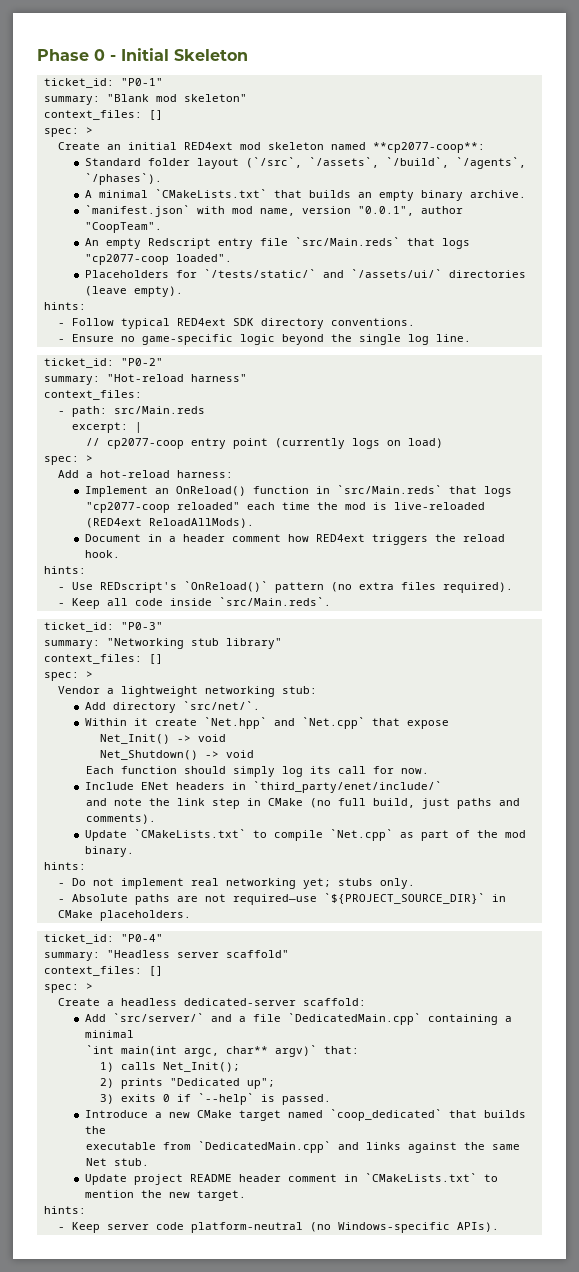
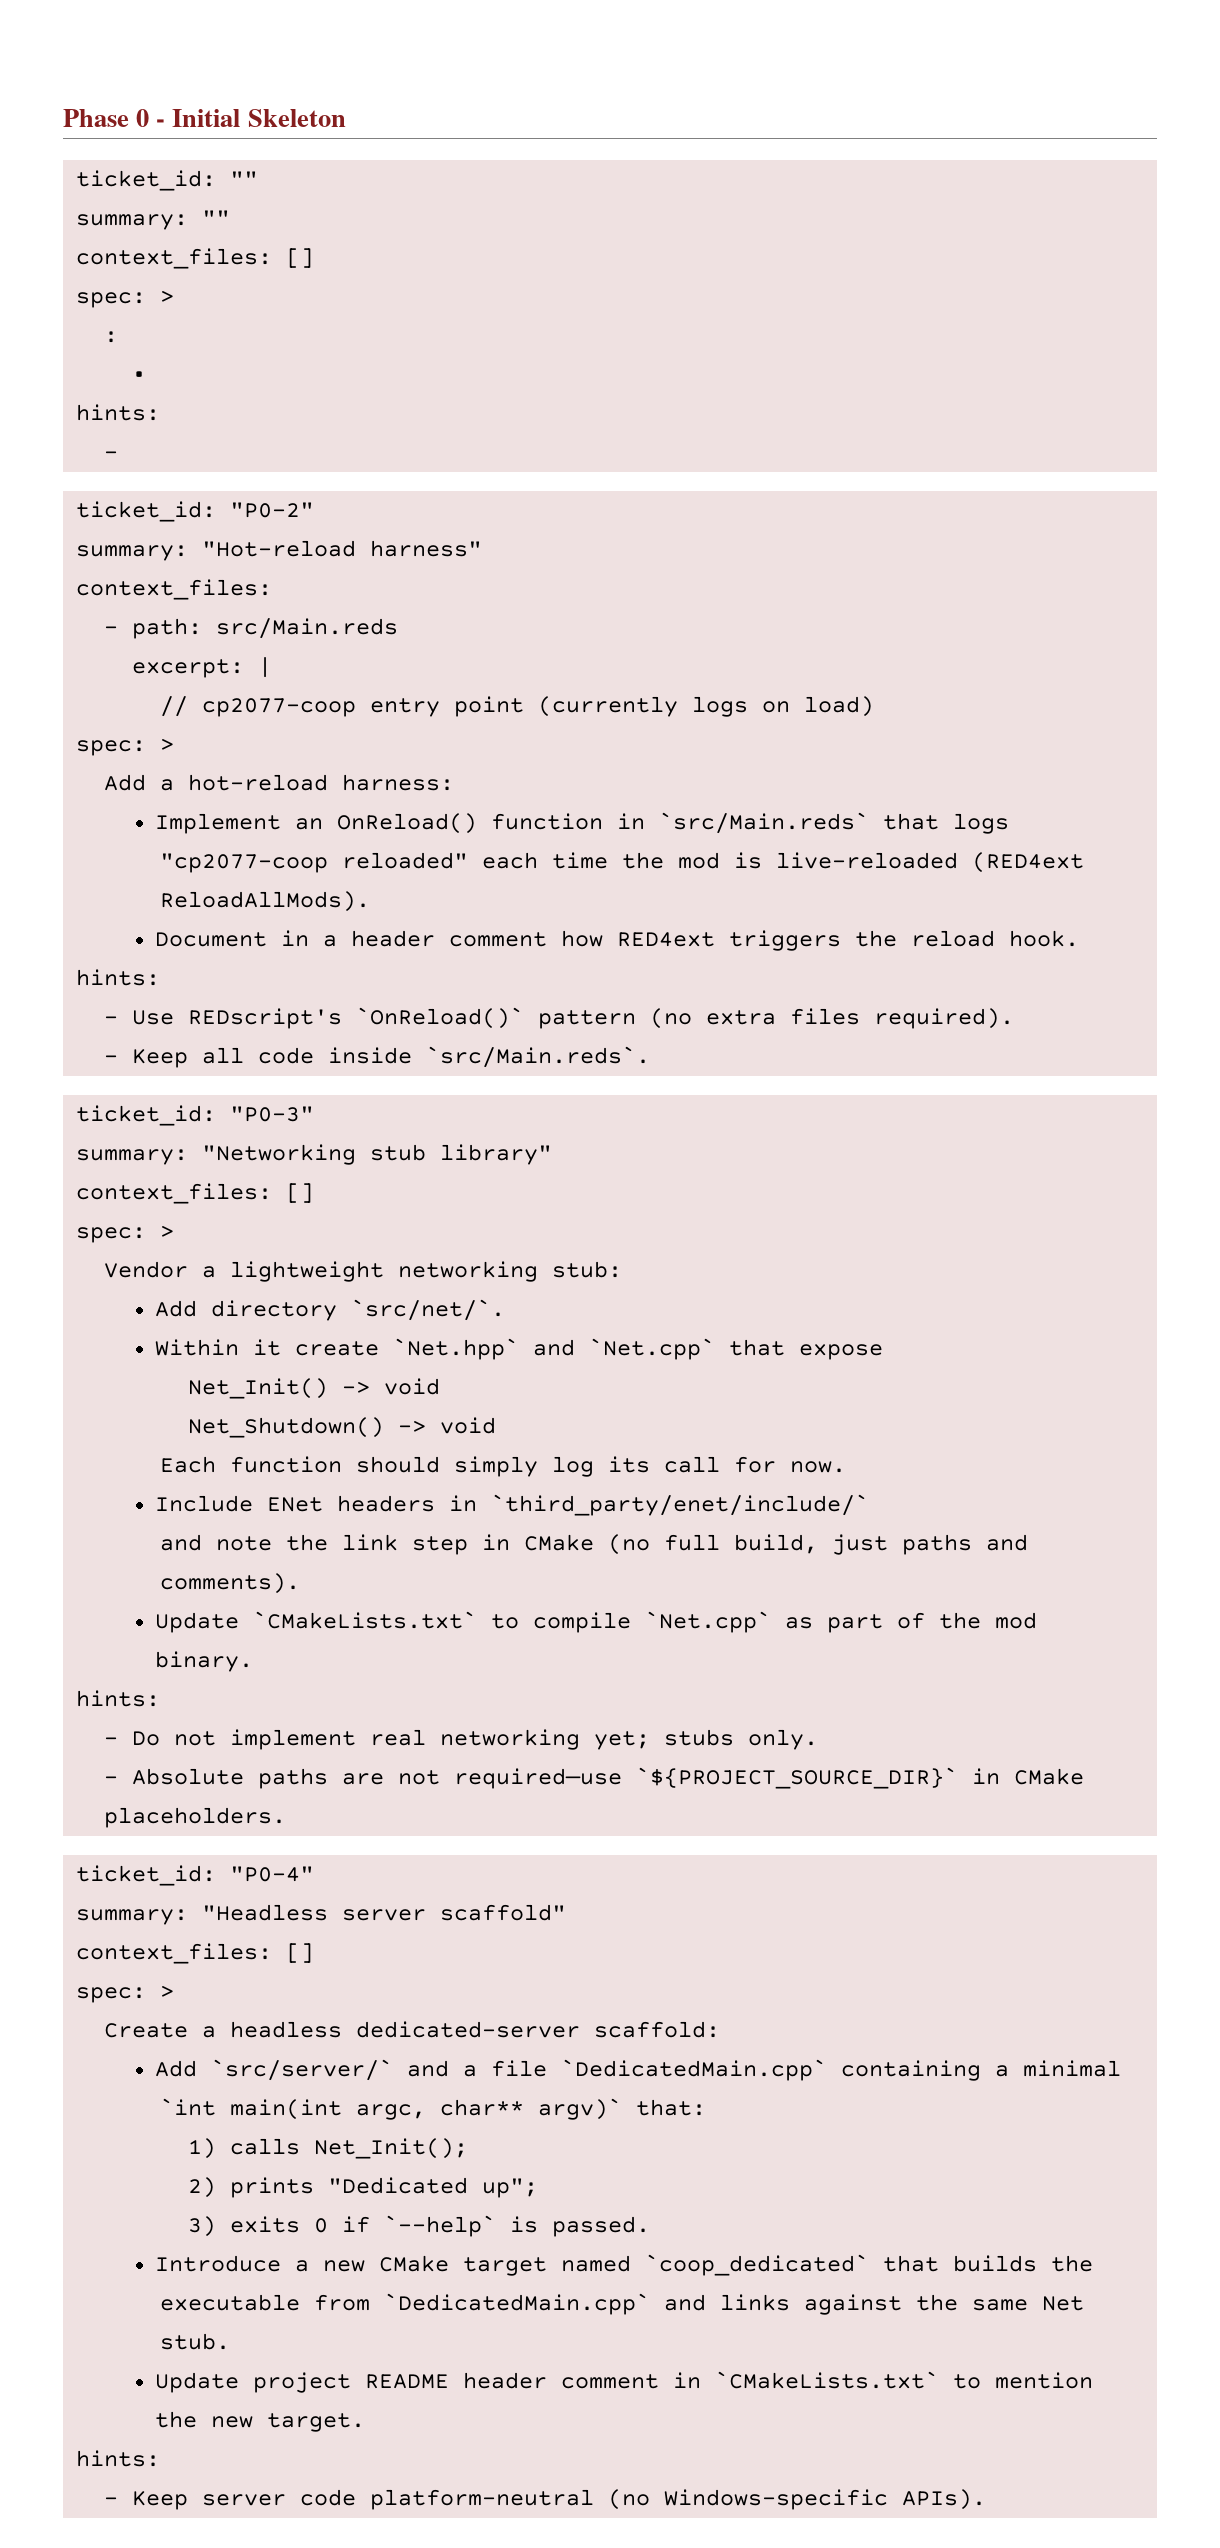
- ticket_id: "P0-1"
- summary: "Blank mod skeleton"
+ ticket_id: ""
+ summary: ""
  context_files: []
  spec: >
- Create an initial RED4ext mod skeleton named **cp2077-coop**:
- Standard folder layout (`/src`, `/assets`, `/build`, `/agents`, `/phases`).
- A minimal `CMakeLists.txt` that builds an empty binary archive.
- `manifest.json` with mod name, version "0.0.1", author "CoopTeam".
- An empty Redscript entry file `src/Main.reds` that logs "cp2077-coop loaded".
- Placeholders for `/tests/static/` and `/assets/ui/` directories (leave empty).
+ :
+ •
  hints:
- - Follow typical RED4ext SDK directory conventions.
- - Ensure no game-specific logic beyond the single log line.
+ -

